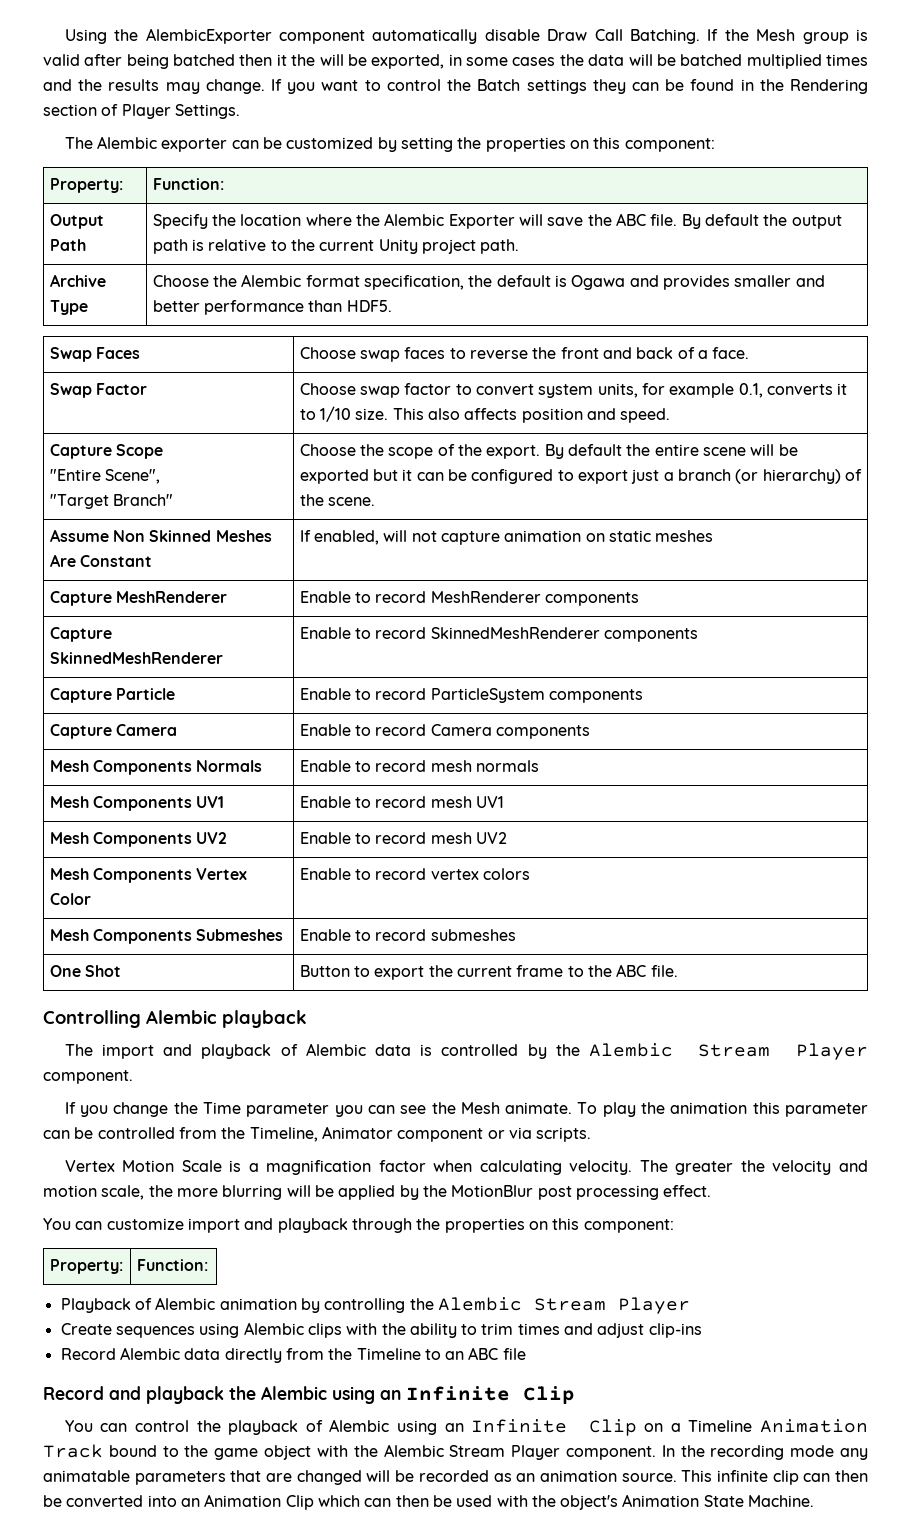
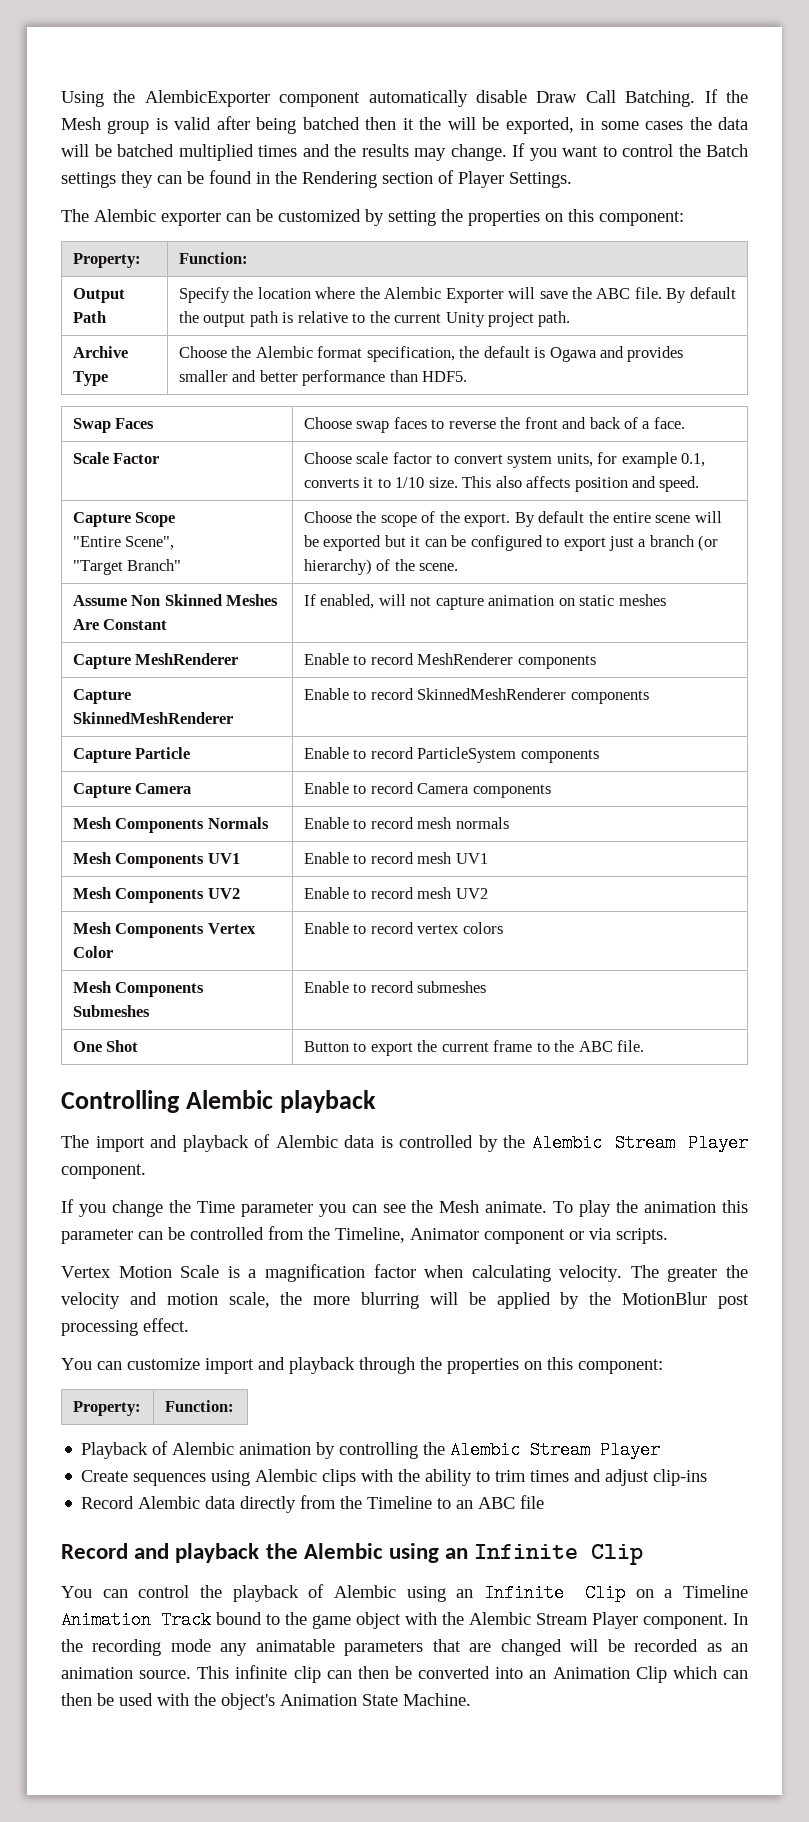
- Swap Factor | Choose swap factor to convert system units, for example 0.1, converts it to 1/10 size. This also affects position and speed.
+ Scale Factor | Choose scale factor to convert system units, for example 0.1, converts it to 1/10 size. This also affects position and speed.

